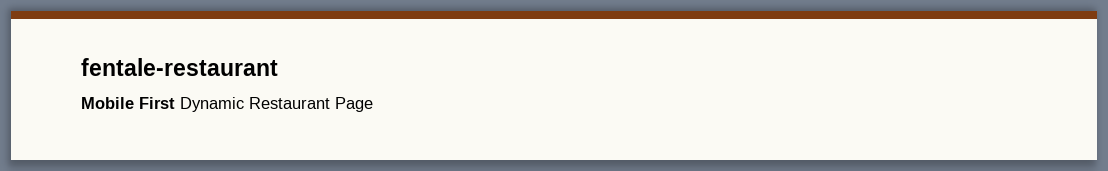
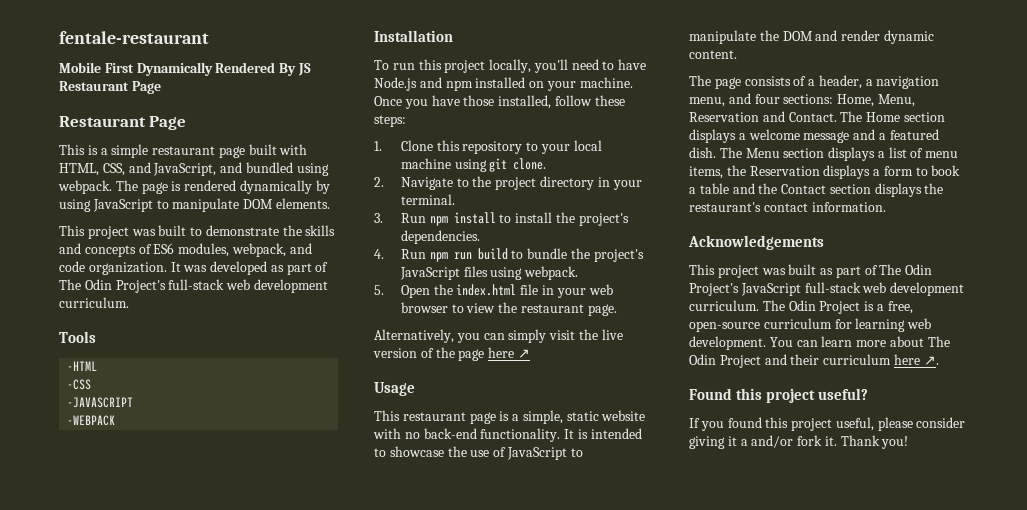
- Mobile First Dynamic Restaurant Page
+ Mobile First Dynamically Rendered By JS Restaurant Page
+ Restaurant Page
+ This is a simple restaurant page built with HTML, CSS, and JavaScript, and bundled using webpack. The page is rendered dynamically by using JavaScript to manipulate DOM elements.
+ This project was built to demonstrate the skills and concepts of ES6 modules, webpack, and code organization. It was developed as part of The Odin Project's full-stack web development curriculum.
+ Tools
+ -HTML
+ -CSS
+ -JAVASCRIPT
+ -WEBPACK
+ Installation
+ To run this project locally, you'll need to have Node.js and npm installed on your machine. Once you have those installed, follow these steps:
+ 1. Clone this repository to your local machine using git clone.
+ 2. Navigate to the project directory in your terminal.
+ 3. Run npm install to install the project's dependencies.
+ 4. Run npm run build to bundle the project's JavaScript files using webpack.
+ 5. Open the index.html file in your web browser to view the restaurant page.
+ Alternatively, you can simply visit the live version of the page here ↗
+ Usage
+ This restaurant page is a simple, static website with no back-end functionality. It is intended to showcase the use of JavaScript to manipulate the DOM and render dynamic content.
+ The page consists of a header, a navigation menu, and four sections: Home, Menu, Reservation and Contact. The Home section displays a welcome message and a featured dish. The Menu section displays a list of menu items, the Reservation displays a form to book a table and the Contact section displays the restaurant's contact information.
+ Acknowledgements
+ This project was built as part of The Odin Project's JavaScript full-stack web development curriculum. The Odin Project is a free, open-source curriculum for learning web development. You can learn more about The Odin Project and their curriculum here ↗.
+ Found this project useful?
+ If you found this project useful, please consider giving it a and/or fork it. Thank you!

